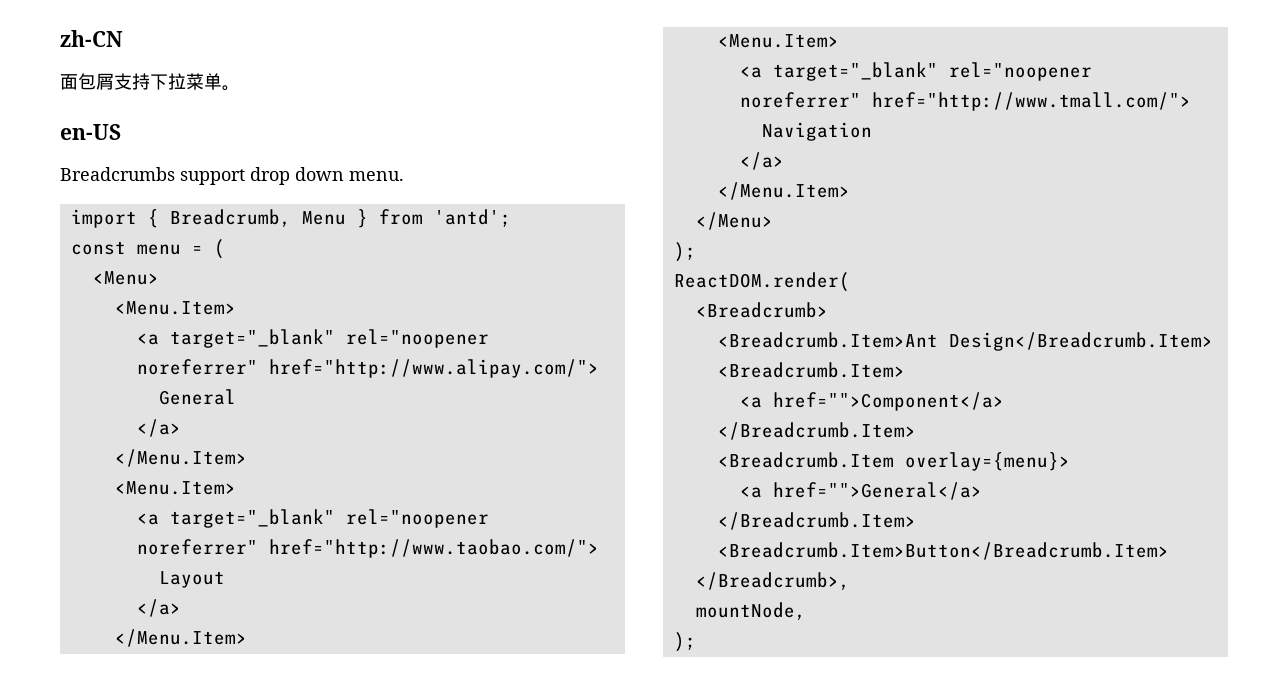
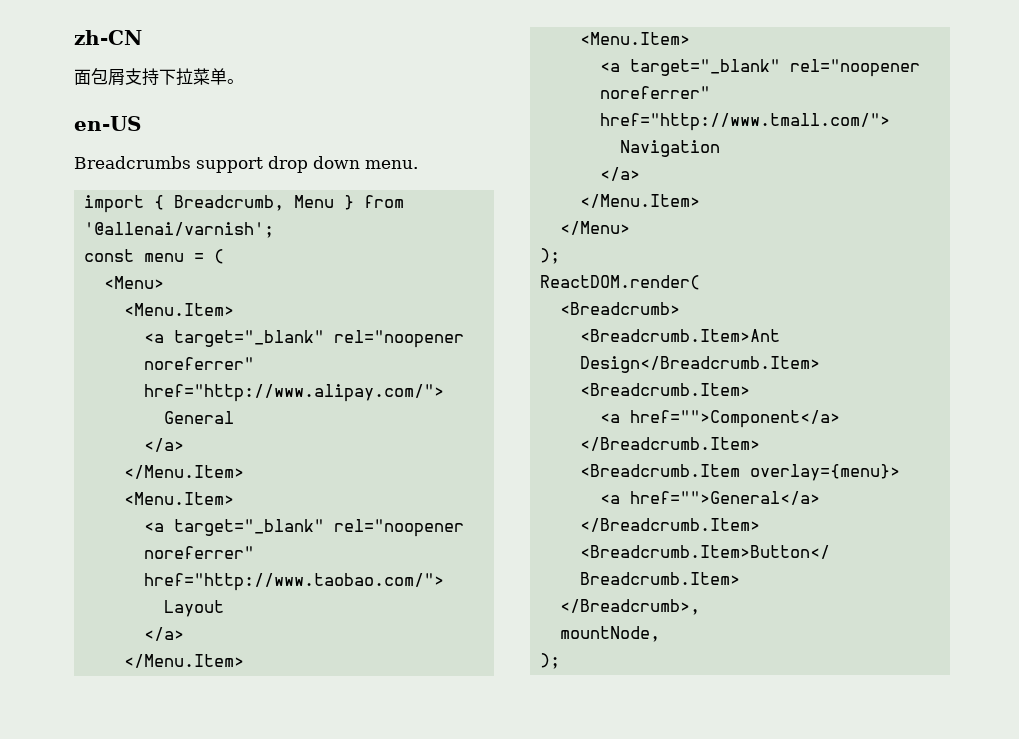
- import { Breadcrumb, Menu } from 'antd';
+ import { Breadcrumb, Menu } from '@allenai/varnish';

